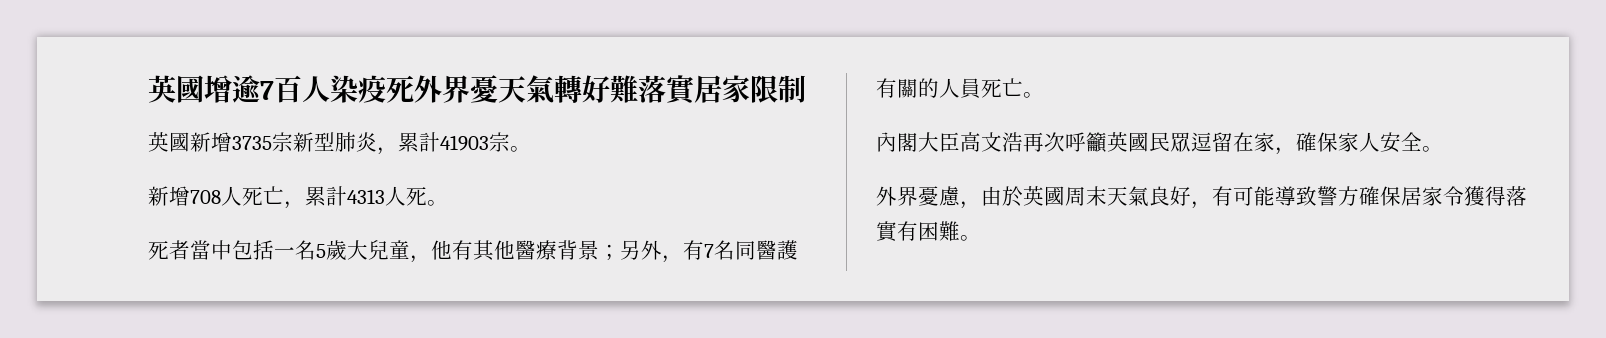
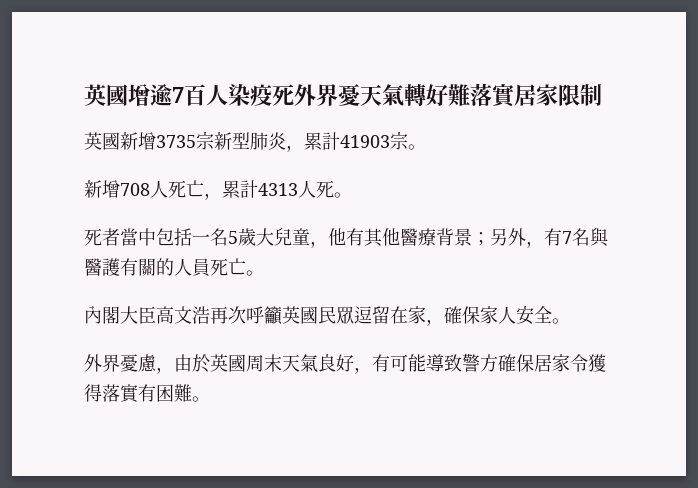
- 死者當中包括一名5歲大兒童，他有其他醫療背景；另外，有7名同醫護有關的人員死亡。
+ 死者當中包括一名5歲大兒童，他有其他醫療背景；另外，有7名與醫護有關的人員死亡。

